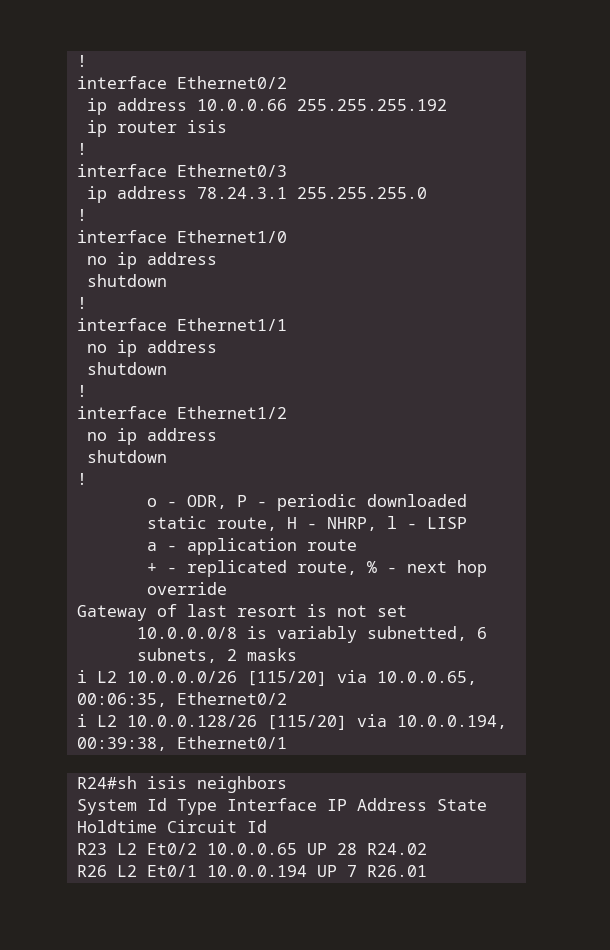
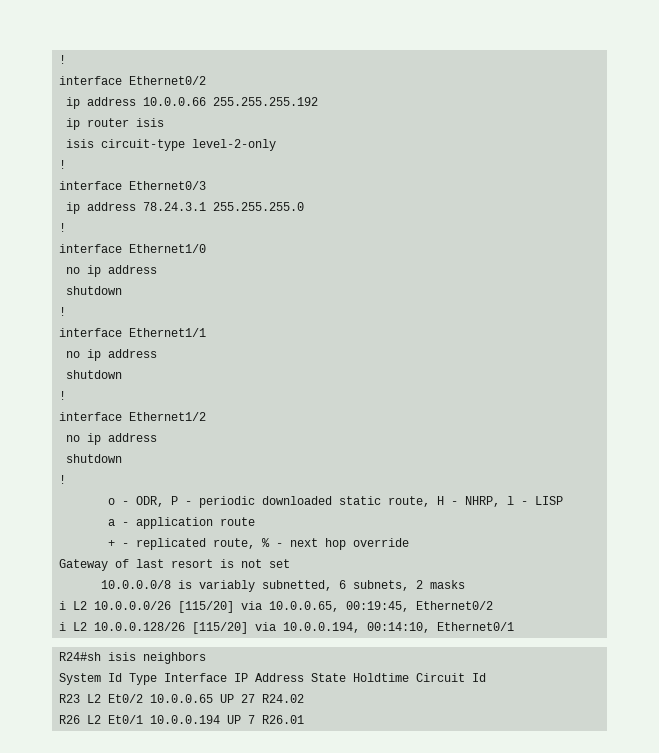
+ isis circuit-type level-2-only
- i L2 10.0.0.0/26 [115/20] via 10.0.0.65, 00:06:35, Ethernet0/2
+ i L2 10.0.0.0/26 [115/20] via 10.0.0.65, 00:19:45, Ethernet0/2
- i L2 10.0.0.128/26 [115/20] via 10.0.0.194, 00:39:38, Ethernet0/1
+ i L2 10.0.0.128/26 [115/20] via 10.0.0.194, 00:14:10, Ethernet0/1
- R23 L2 Et0/2 10.0.0.65 UP 28 R24.02
+ R23 L2 Et0/2 10.0.0.65 UP 27 R24.02

